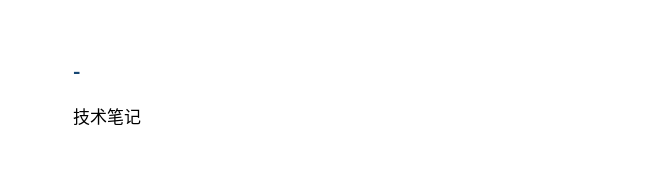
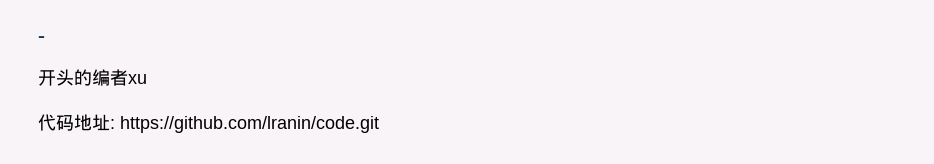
- 技术笔记
+ 开头的编者xu
+ 代码地址: https://github.com/lranin/code.git

